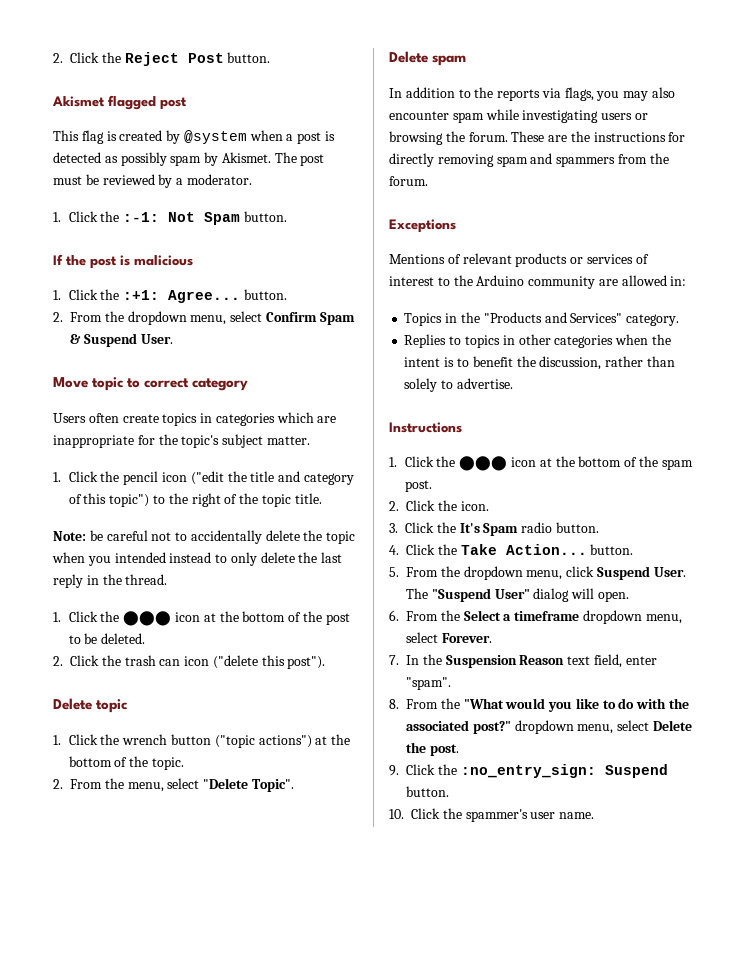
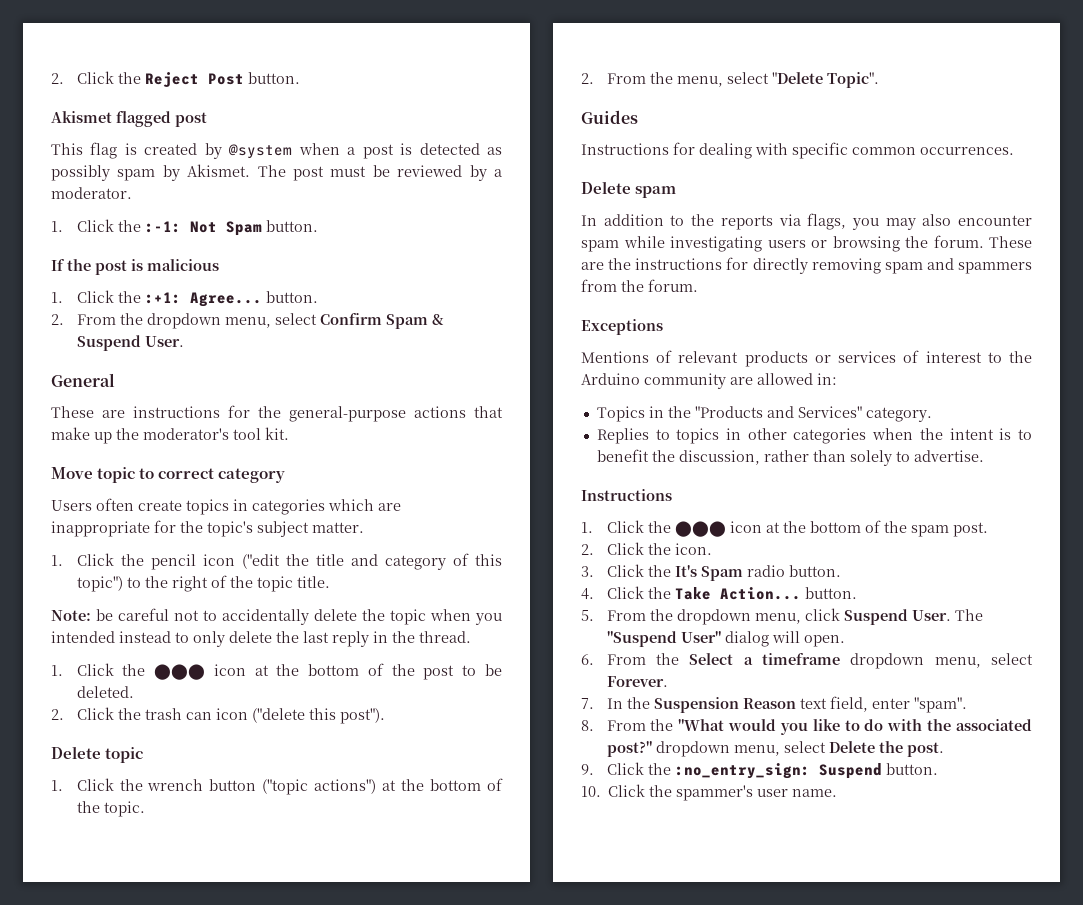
+ General
+ These are instructions for the general-purpose actions that make up the moderator's tool kit.
+ Guides
+ Instructions for dealing with specific common occurrences.

